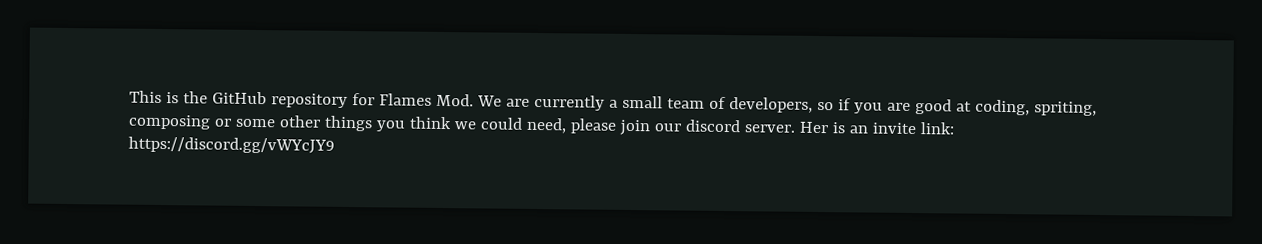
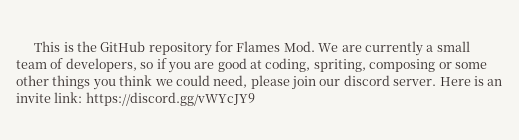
- Her is an invite link: https://discord.gg/vWYcJY9
+ Here is an invite link: https://discord.gg/vWYcJY9

